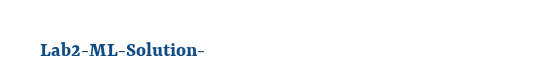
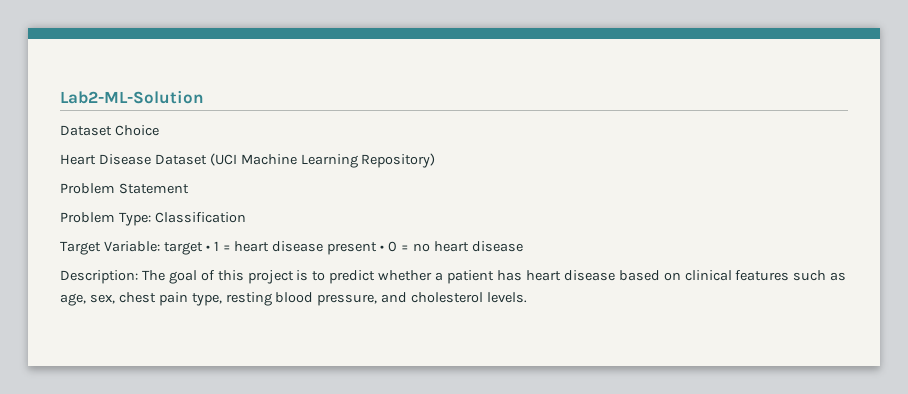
- Lab2-ML-Solution-
+ Lab2-ML-Solution
+ Dataset Choice
+ Heart Disease Dataset (UCI Machine Learning Repository)
+ Problem Statement
+ Problem Type: Classification
+ Target Variable: target • 1 = heart disease present • 0 = no heart disease
+ Description: The goal of this project is to predict whether a patient has heart disease based on clinical features such as age, sex, chest pain type, resting blood pressure, and cholesterol levels.

